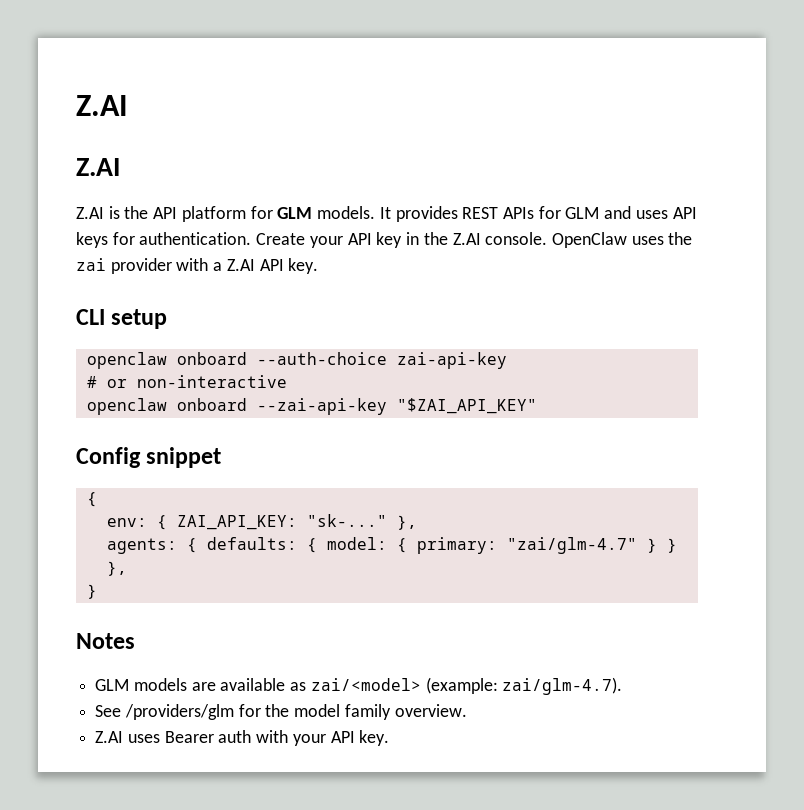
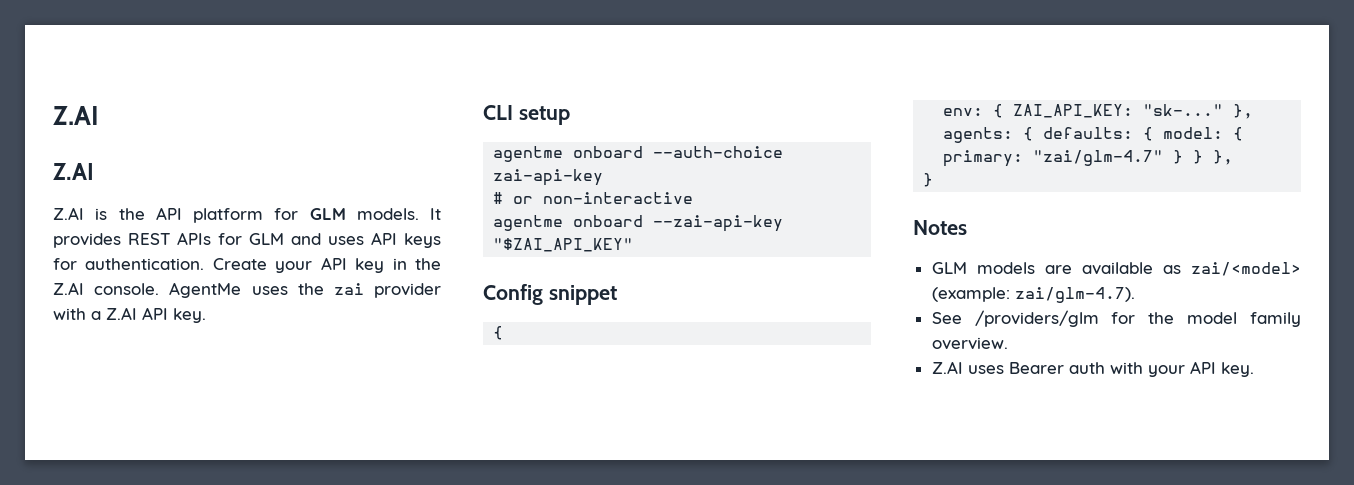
- OpenClaw uses the zai provider with a Z.AI API key.
+ AgentMe uses the zai provider with a Z.AI API key.
- openclaw onboard --auth-choice zai-api-key
+ agentme onboard --auth-choice zai-api-key
- openclaw onboard --zai-api-key "$ZAI_API_KEY"
+ agentme onboard --zai-api-key "$ZAI_API_KEY"

